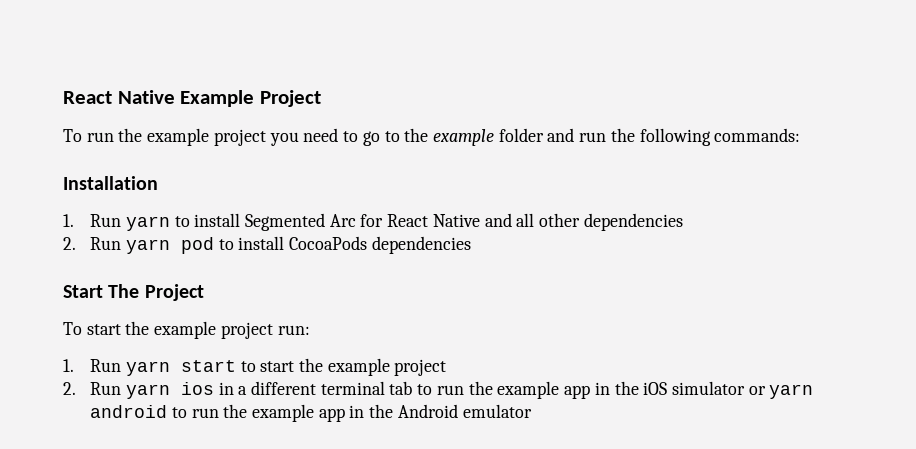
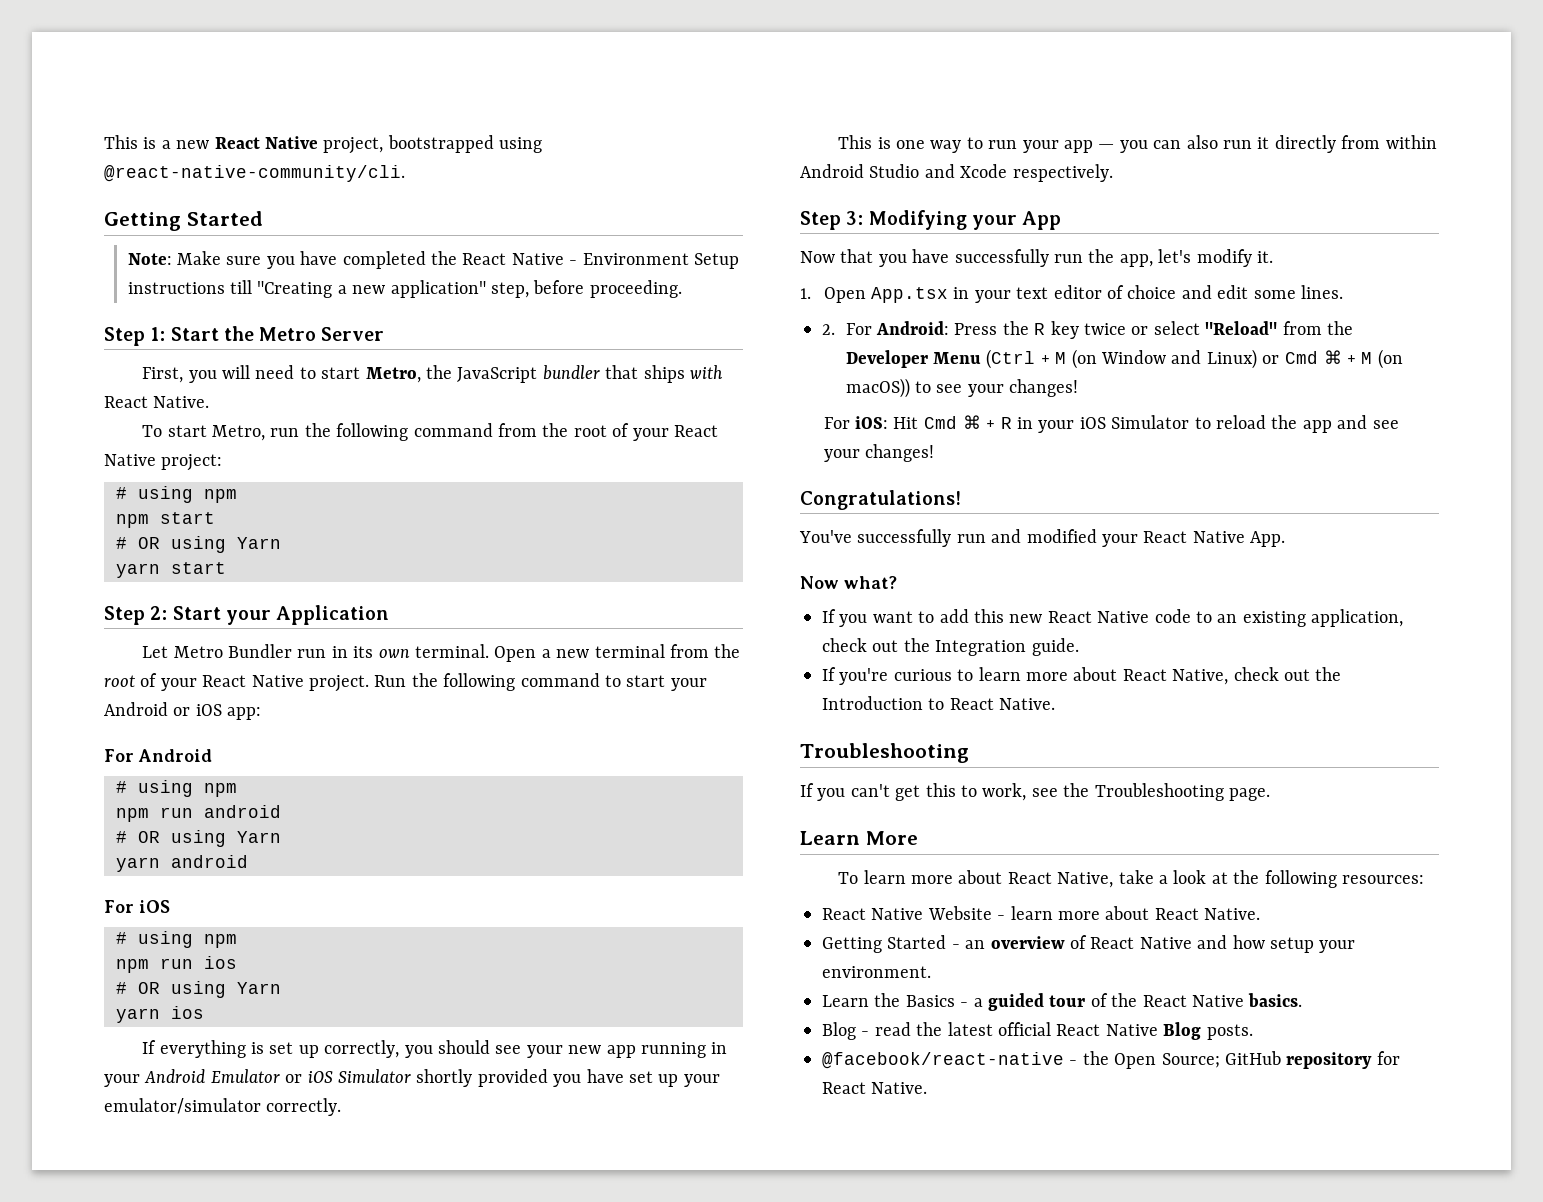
- React Native Example Project
- To run the example project you need to go to the example folder and run the following commands:
- Installation
- 1. Run yarn to install Segmented Arc for React Native and all other dependencies
- 2. Run yarn pod to install CocoaPods dependencies
- Start The Project
- To start the example project run:
- 1. Run yarn start to start the example project
- 2. Run yarn ios in a different terminal tab to run the example app in the iOS simulator or yarn android to run the example app in the Android emulator
+ This is a new React Native project, bootstrapped using @react-native-community/cli.
+ Getting Started
+ Note: Make sure you have completed the React Native - Environment Setup instructions till "Creating a new application" step, before proceeding.
+ Step 1: Start the Metro Server
+ First, you will need to start Metro, the JavaScript bundler that ships with React Native.
+ To start Metro, run the following command from the root of your React Native project:
+ # using npm
+ npm start
+ # OR using Yarn
+ yarn start
+ Step 2: Start your Application
+ Let Metro Bundler run in its own terminal. Open a new terminal from the root of your React Native project. Run the following command to start your Android or iOS app:
+ For Android
+ # using npm
+ npm run android
+ # OR using Yarn
+ yarn android
+ For iOS
+ # using npm
+ npm run ios
+ # OR using Yarn
+ yarn ios
+ If everything is set up correctly, you should see your new app running in your Android Emulator or iOS Simulator shortly provided you have set up your emulator/simulator correctly.
+ This is one way to run your app — you can also run it directly from within Android Studio and Xcode respectively.
+ Step 3: Modifying your App
+ Now that you have successfully run the app, let's modify it.
+ 1. Open App.tsx in your text editor of choice and edit some lines.
+ 2. For Android: Press the R key twice or select "Reload" from the Developer Menu (Ctrl + M (on Window and Linux) or Cmd ⌘ + M (on macOS)) to see your changes!
+ For iOS: Hit Cmd ⌘ + R in your iOS Simulator to reload the app and see your changes!
+ Congratulations!
+ You've successfully run and modified your React Native App.
+ Now what?
+ If you want to add this new React Native code to an existing application, check out the Integration guide.
+ If you're curious to learn more about React Native, check out the Introduction to React Native.
+ Troubleshooting
+ If you can't get this to work, see the Troubleshooting page.
+ Learn More
+ To learn more about React Native, take a look at the following resources:
+ React Native Website - learn more about React Native.
+ Getting Started - an overview of React Native and how setup your environment.
+ Learn the Basics - a guided tour of the React Native basics.
+ Blog - read the latest official React Native Blog posts.
+ @facebook/react-native - the Open Source; GitHub repository for React Native.

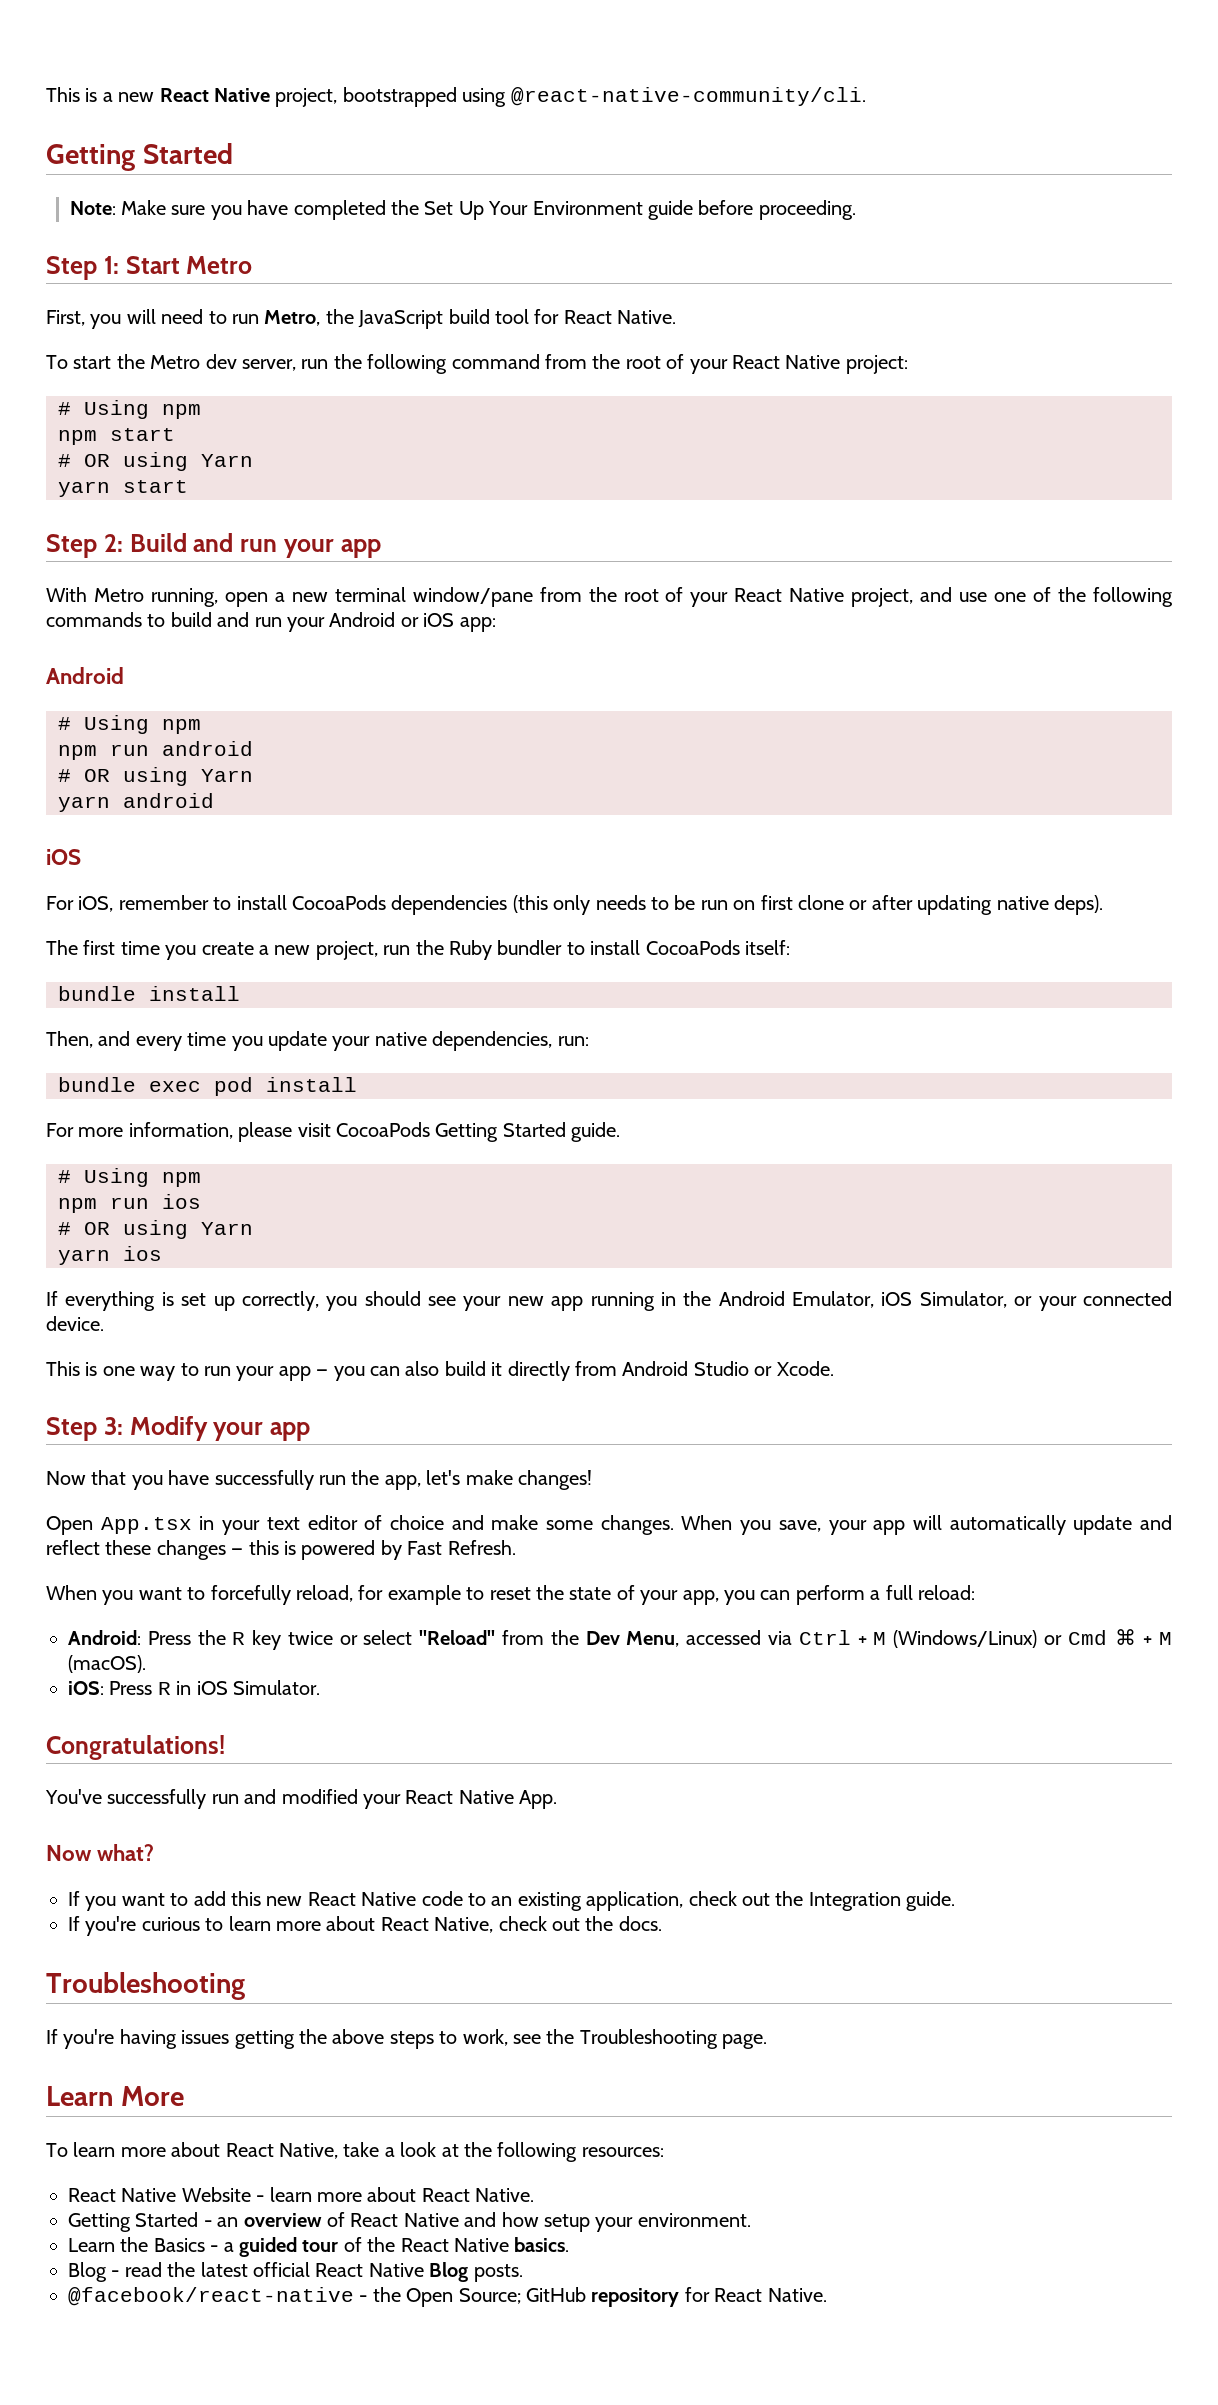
- Note: Make sure you have completed the React Native - Environment Setup instructions till "Creating a new application" step, before proceeding.
+ Note: Make sure you have completed the Set Up Your Environment guide before proceeding.
- Step 1: Start the Metro Server
+ Step 1: Start Metro
- First, you will need to start Metro, the JavaScript bundler that ships with React Native.
+ First, you will need to run Metro, the JavaScript build tool for React Native.
- To start Metro, run the following command from the root of your React Native project:
- # using npm
+ To start the Metro dev server, run the following command from the root of your React Native project:
+ # Using npm
- Step 2: Start your Application
- Let Metro Bundler run in its own terminal. Open a new terminal from the root of your React Native project. Run the following command to start your Android or iOS app:
- For Android
- # using npm
+ Step 2: Build and run your app
+ With Metro running, open a new terminal window/pane from the root of your React Native project, and use one of the following commands to build and run your Android or iOS app:
+ Android
+ # Using npm
  yarn android
- For iOS
- # using npm
+ iOS
+ For iOS, remember to install CocoaPods dependencies (this only needs to be run on first clone or after updating native deps).
+ The first time you create a new project, run the Ruby bundler to install CocoaPods itself:
+ bundle install
+ Then, and every time you update your native dependencies, run:
+ bundle exec pod install
+ For more information, please visit CocoaPods Getting Started guide.
+ # Using npm
- If everything is set up correctly, you should see your new app running in your Android Emulator or iOS Simulator shortly provided you have set up your emulator/simulator correctly.
+ If everything is set up correctly, you should see your new app running in the Android Emulator, iOS Simulator, or your connected device.
- This is one way to run your app — you can also run it directly from within Android Studio and Xcode respectively.
+ This is one way to run your app — you can also build it directly from Android Studio or Xcode.
- Step 3: Modifying your App
+ Step 3: Modify your app
- Now that you have successfully run the app, let's modify it.
- 1. Open App.tsx in your text editor of choice and edit some lines.
- 2. For Android: Press the R key twice or select "Reload" from the Developer Menu (Ctrl + M (on Window and Linux) or Cmd ⌘ + M (on macOS)) to see your changes!
- For iOS: Hit Cmd ⌘ + R in your iOS Simulator to reload the app and see your changes!
+ Now that you have successfully run the app, let's make changes!
+ Open App.tsx in your text editor of choice and make some changes. When you save, your app will automatically update and reflect these changes — this is powered by Fast Refresh.
+ When you want to forcefully reload, for example to reset the state of your app, you can perform a full reload:
+ Android: Press the R key twice or select "Reload" from the Dev Menu, accessed via Ctrl + M (Windows/Linux) or Cmd ⌘ + M (macOS).
+ iOS: Press R in iOS Simulator.
- If you're curious to learn more about React Native, check out the Introduction to React Native.
+ If you're curious to learn more about React Native, check out the docs.
  Troubleshooting
- If you can't get this to work, see the Troubleshooting page.
+ If you're having issues getting the above steps to work, see the Troubleshooting page.

